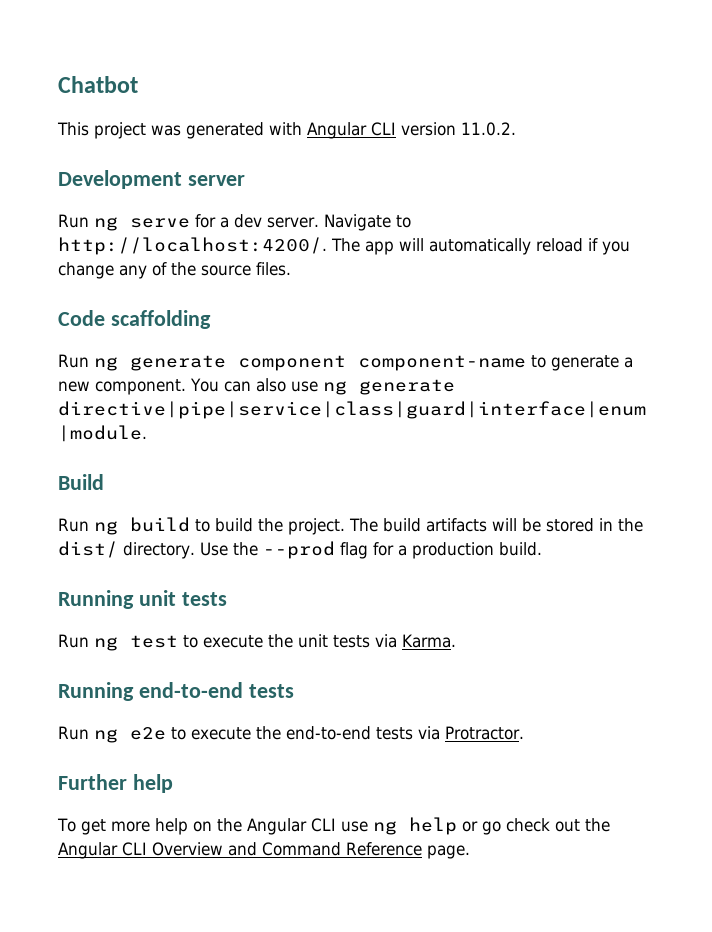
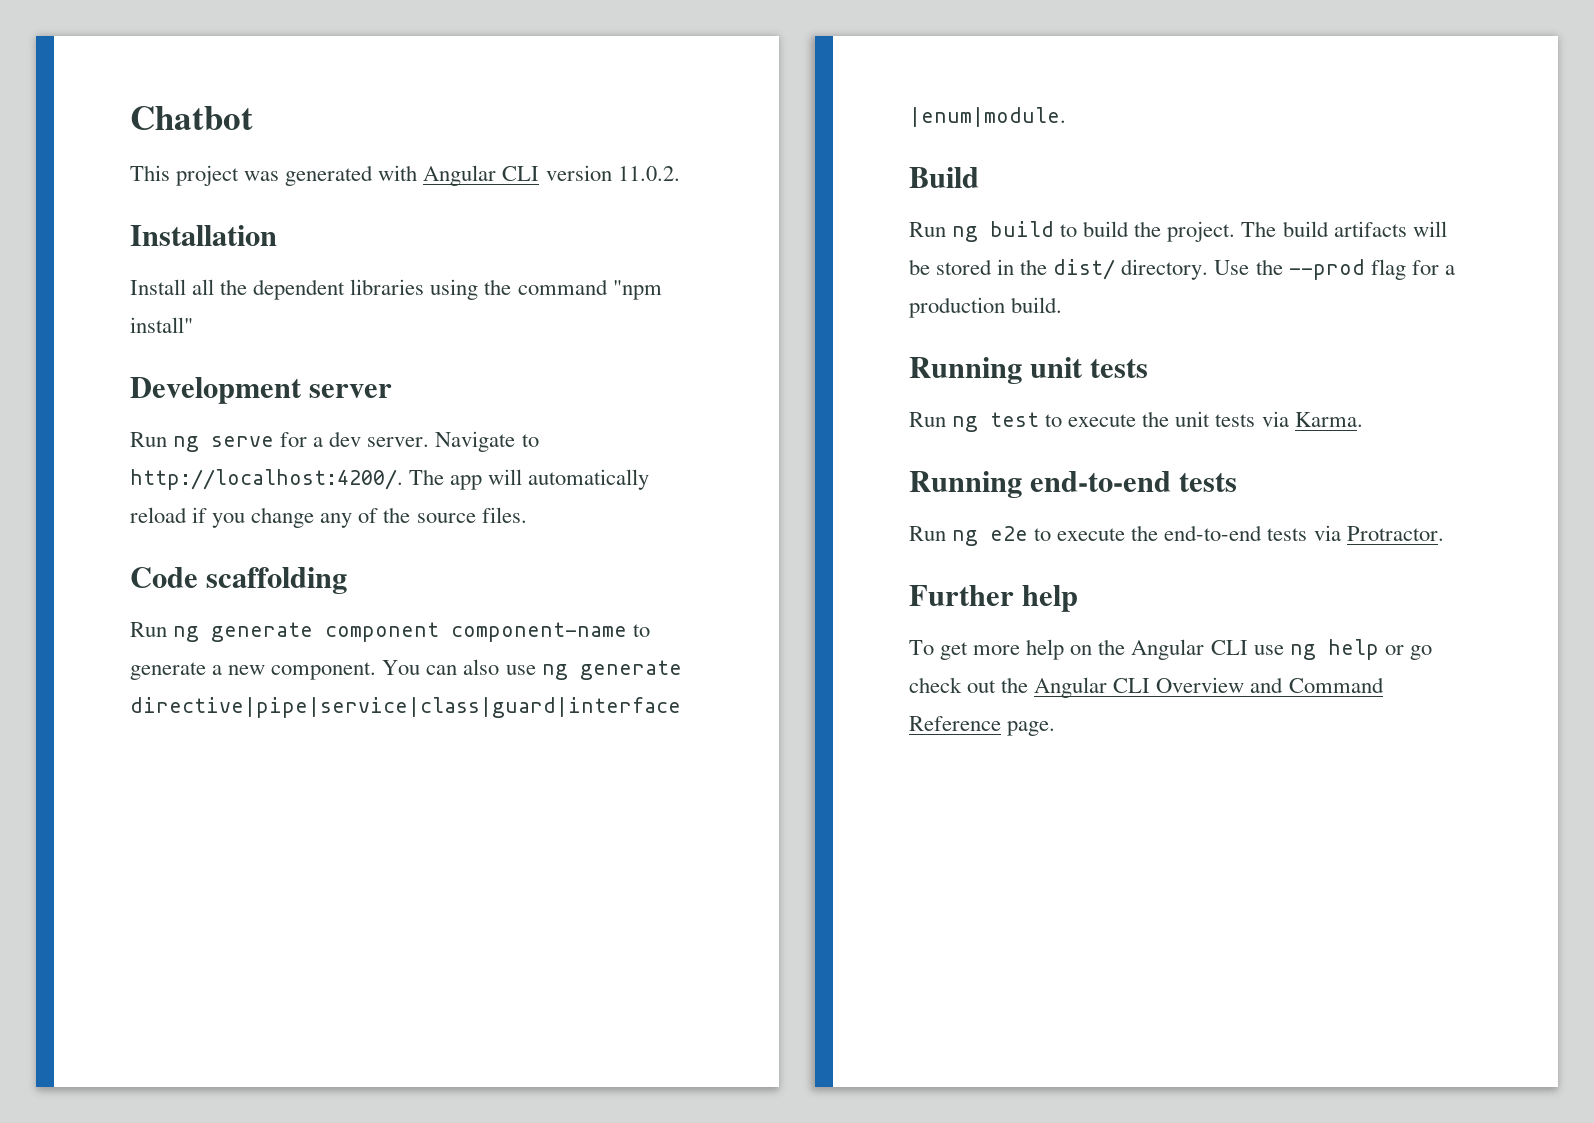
+ Installation
+ Install all the dependent libraries using the command "npm install"

